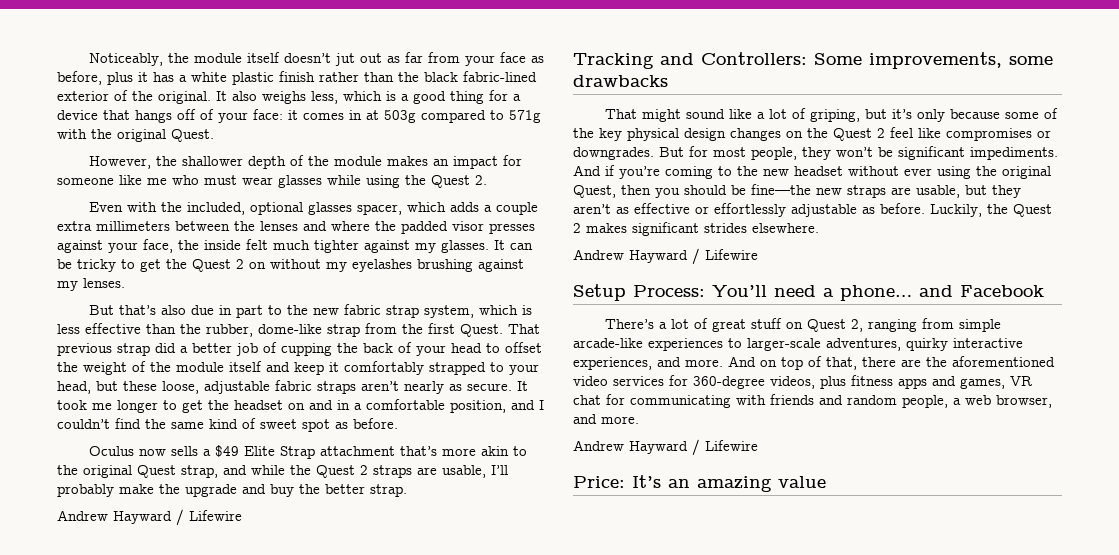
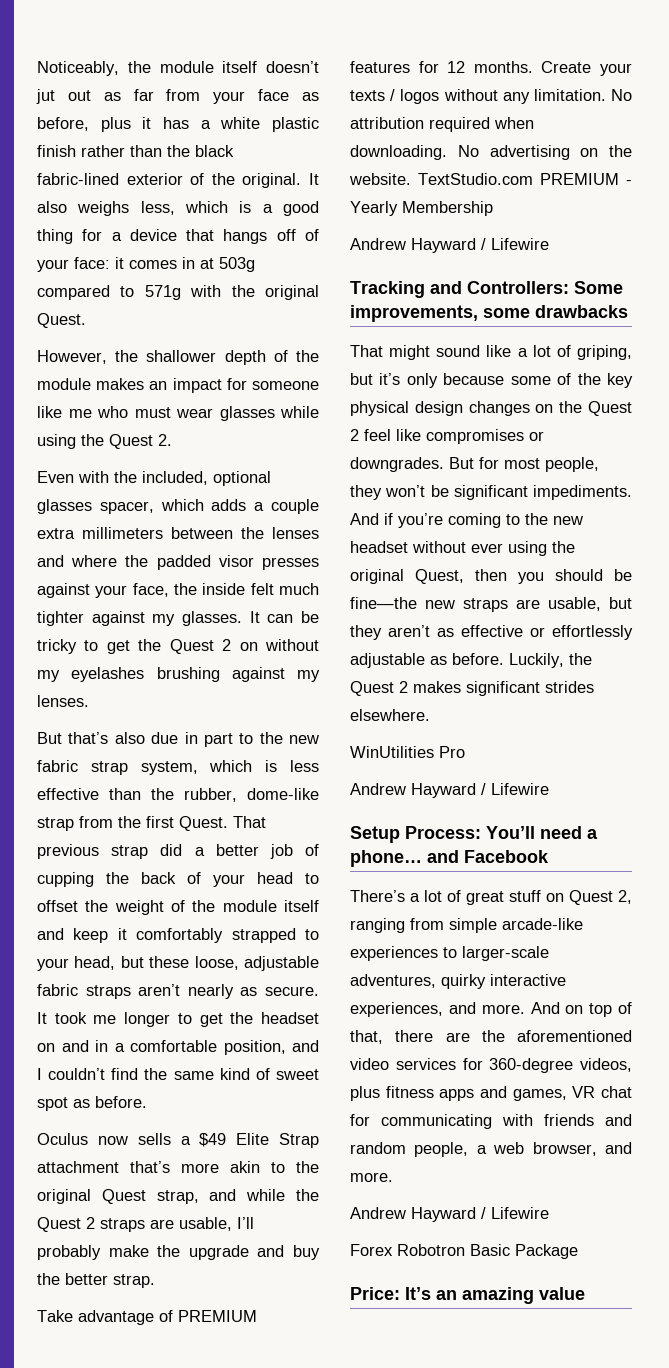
+ Take advantage of PREMIUM features for 12 months. Create your texts / logos without any limitation. No attribution required when downloading. No advertising on the website. TextStudio.com PREMIUM - Yearly Membership
+ WinUtilities Pro
+ Forex Robotron Basic Package

